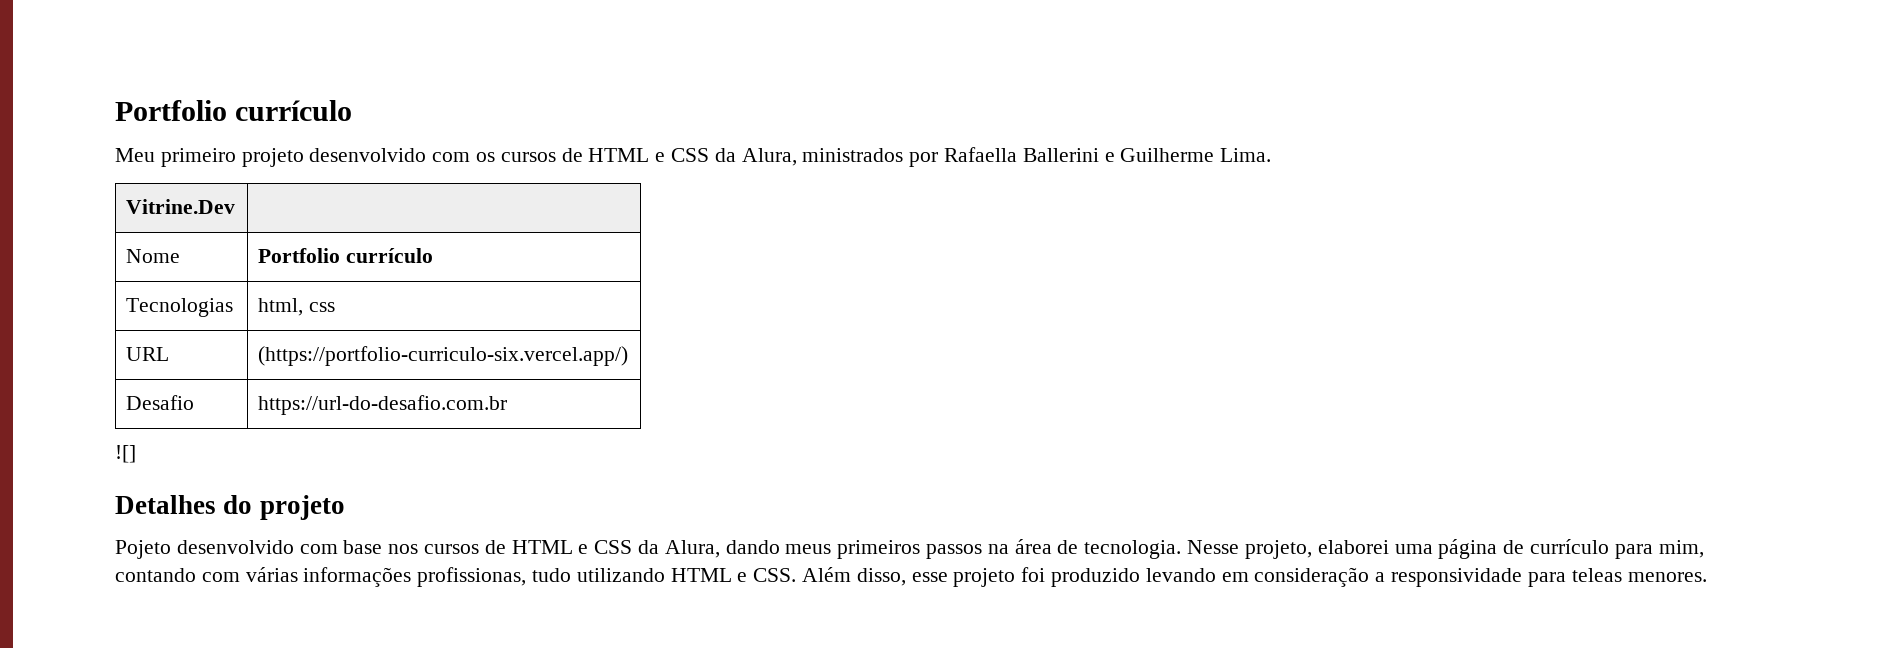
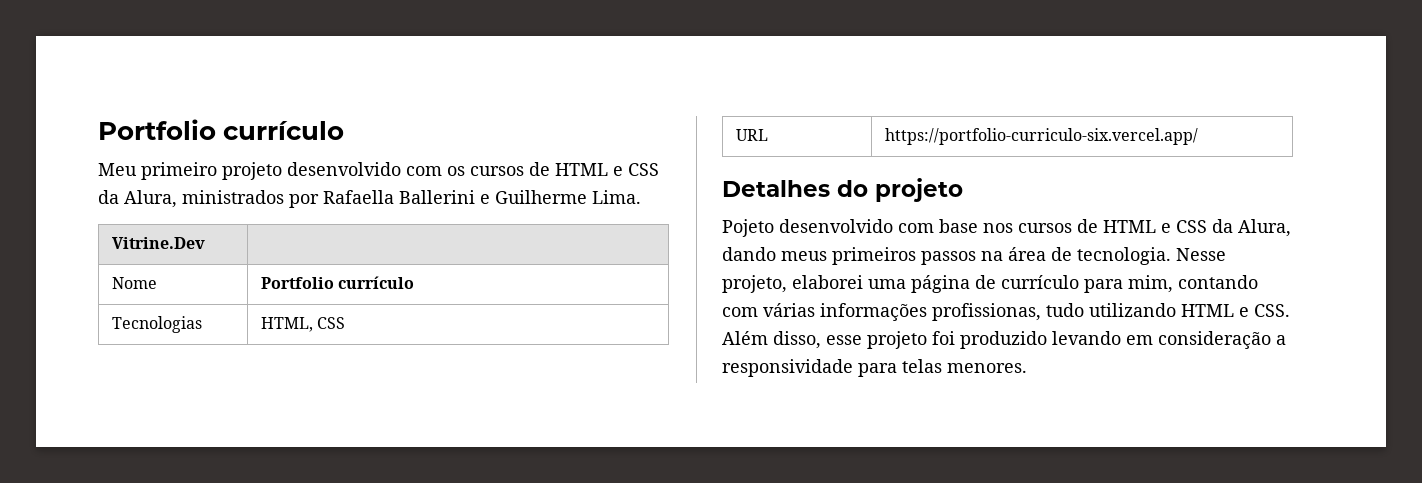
- Tecnologias | html, css
+ Tecnologias | HTML, CSS
- URL | (https://portfolio-curriculo-six.vercel.app/)
- Desafio | https://url-do-desafio.com.br
- ![]
+ URL | https://portfolio-curriculo-six.vercel.app/
- Nesse projeto, elaborei uma página de currículo para mim, contando com várias informações profissionas, tudo utilizando HTML e CSS. Além disso, esse projeto foi produzido levando em consideração a responsividade para teleas menores.
+ Nesse projeto, elaborei uma página de currículo para mim, contando com várias informações profissionas, tudo utilizando HTML e CSS. Além disso, esse projeto foi produzido levando em consideração a responsividade para telas menores.

